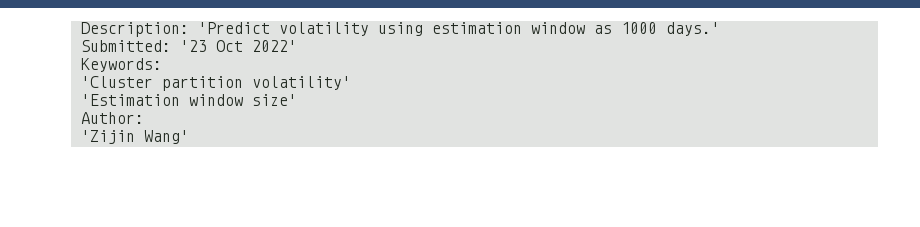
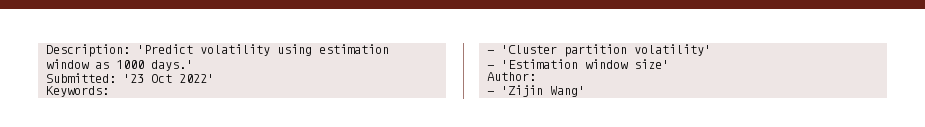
- 'Cluster partition volatility'
+ - 'Cluster partition volatility'
- 'Estimation window size'
+ - 'Estimation window size'
- 'Zijin Wang'
+ - 'Zijin Wang'

